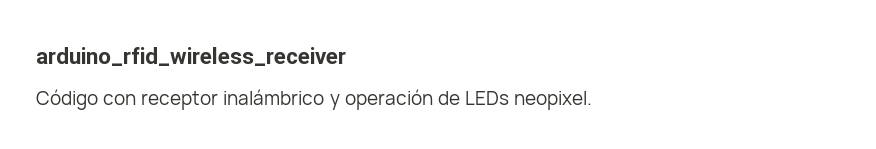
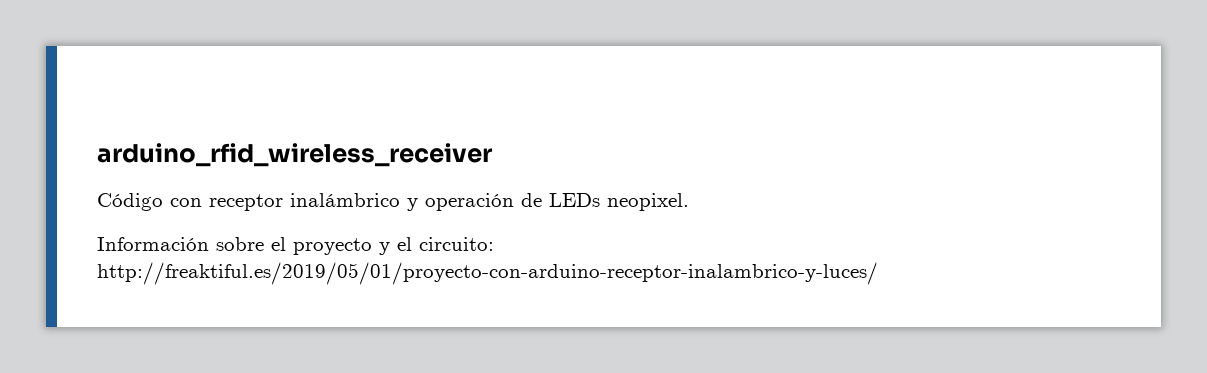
+ Información sobre el proyecto y el circuito: http://freaktiful.es/2019/05/01/proyecto-con-arduino-receptor-inalambrico-y-luces/

